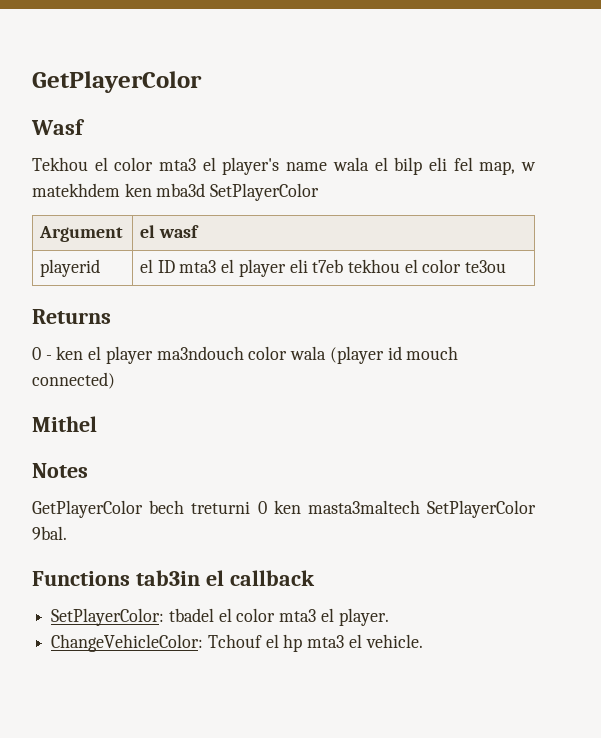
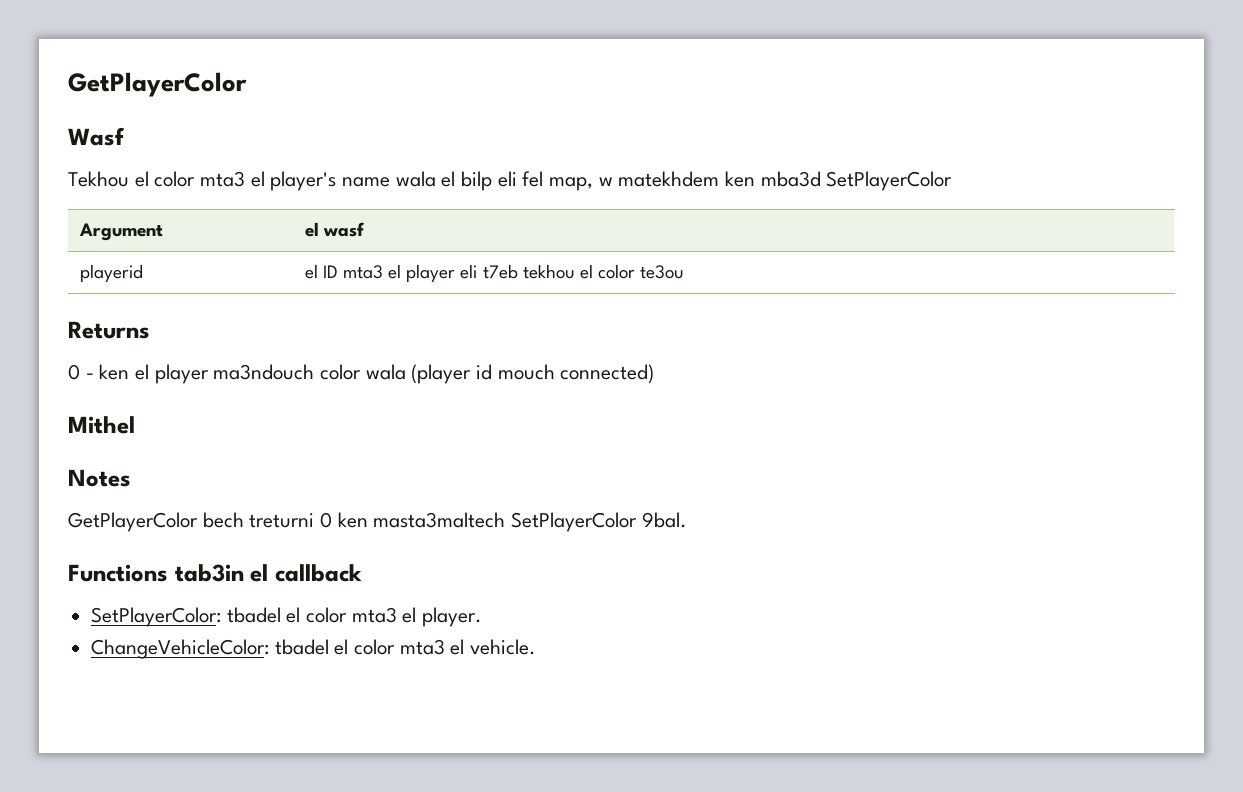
- ChangeVehicleColor: Tchouf el hp mta3 el vehicle.
+ ChangeVehicleColor: tbadel el color mta3 el vehicle.

